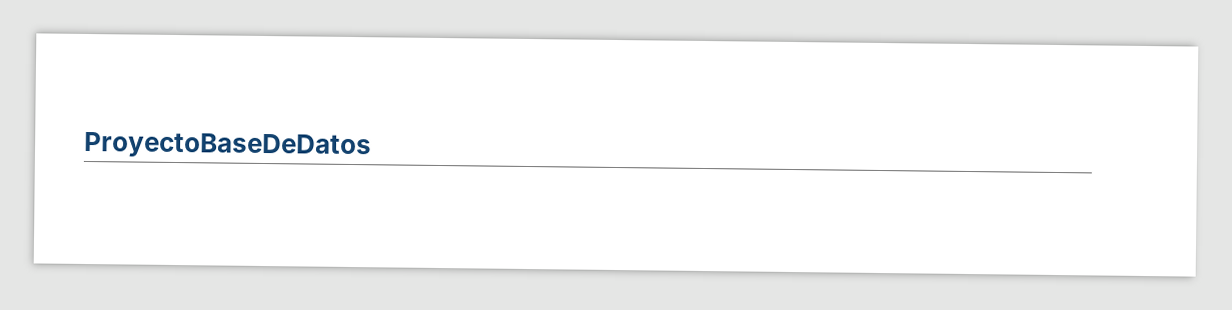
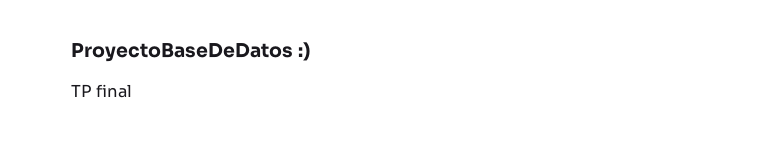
- ProyectoBaseDeDatos
+ ProyectoBaseDeDatos :)
+ TP final

